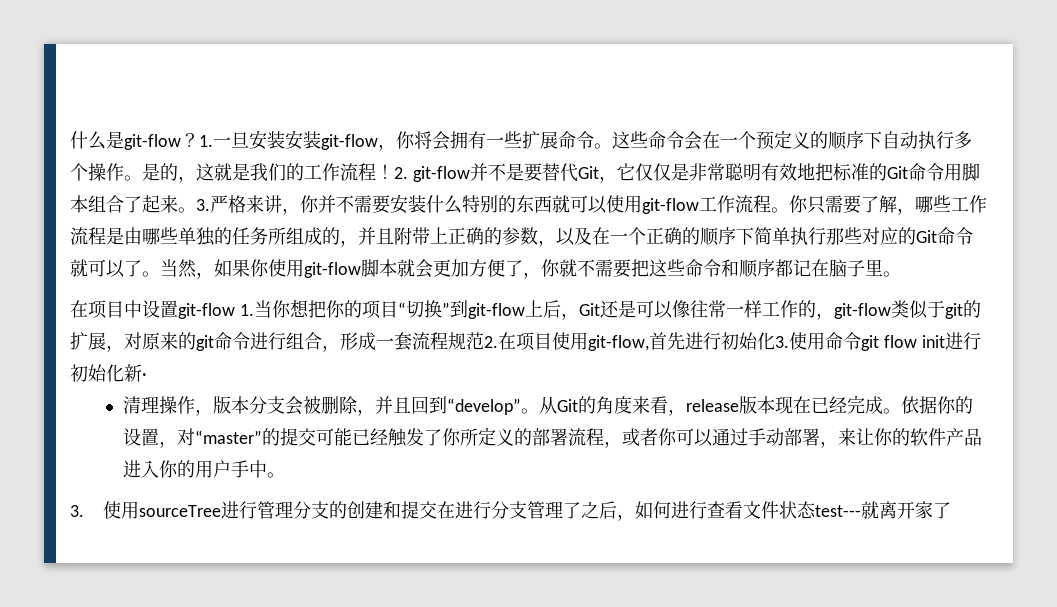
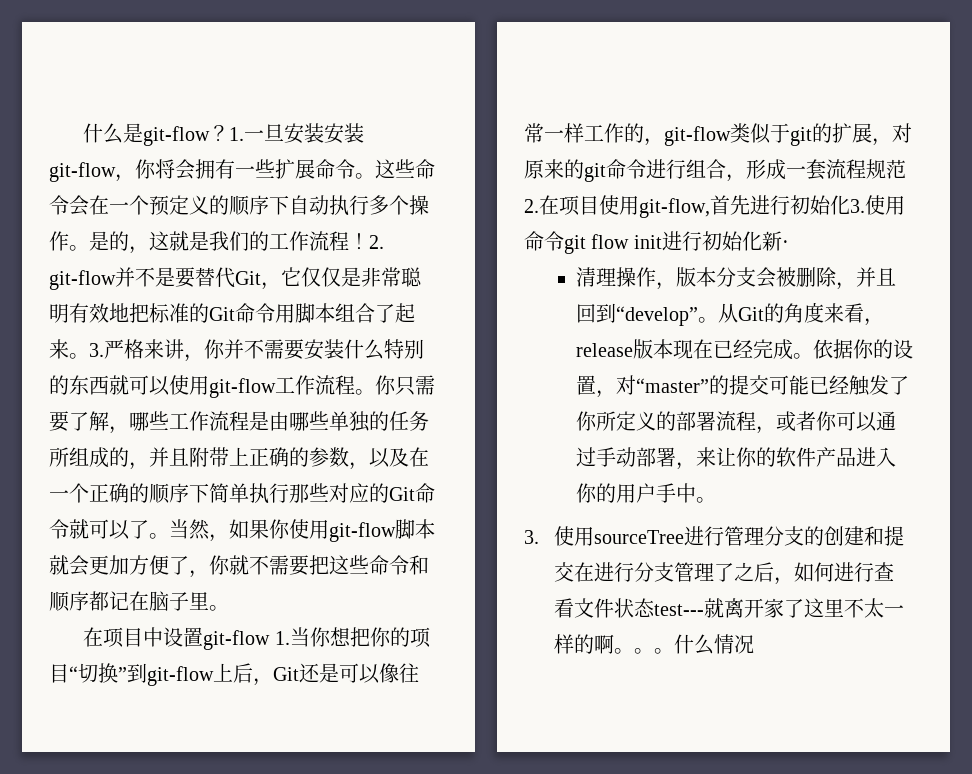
- 3.使用sourceTree进行管理分支的创建和提交在进行分支管理了之后，如何进行查看文件状态test---就离开家了
+ 3.使用sourceTree进行管理分支的创建和提交在进行分支管理了之后，如何进行查看文件状态test---就离开家了这里不太一样的啊。。。什么情况

